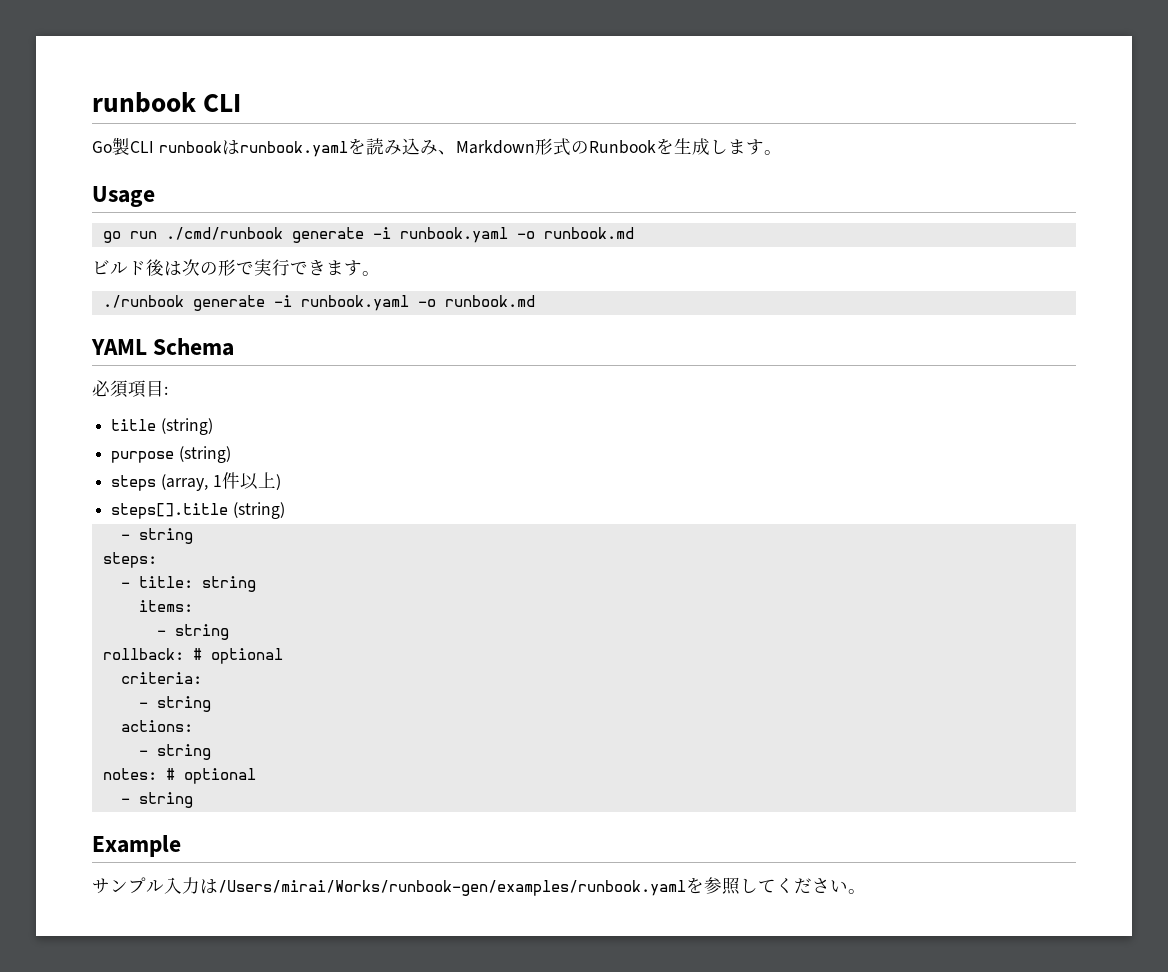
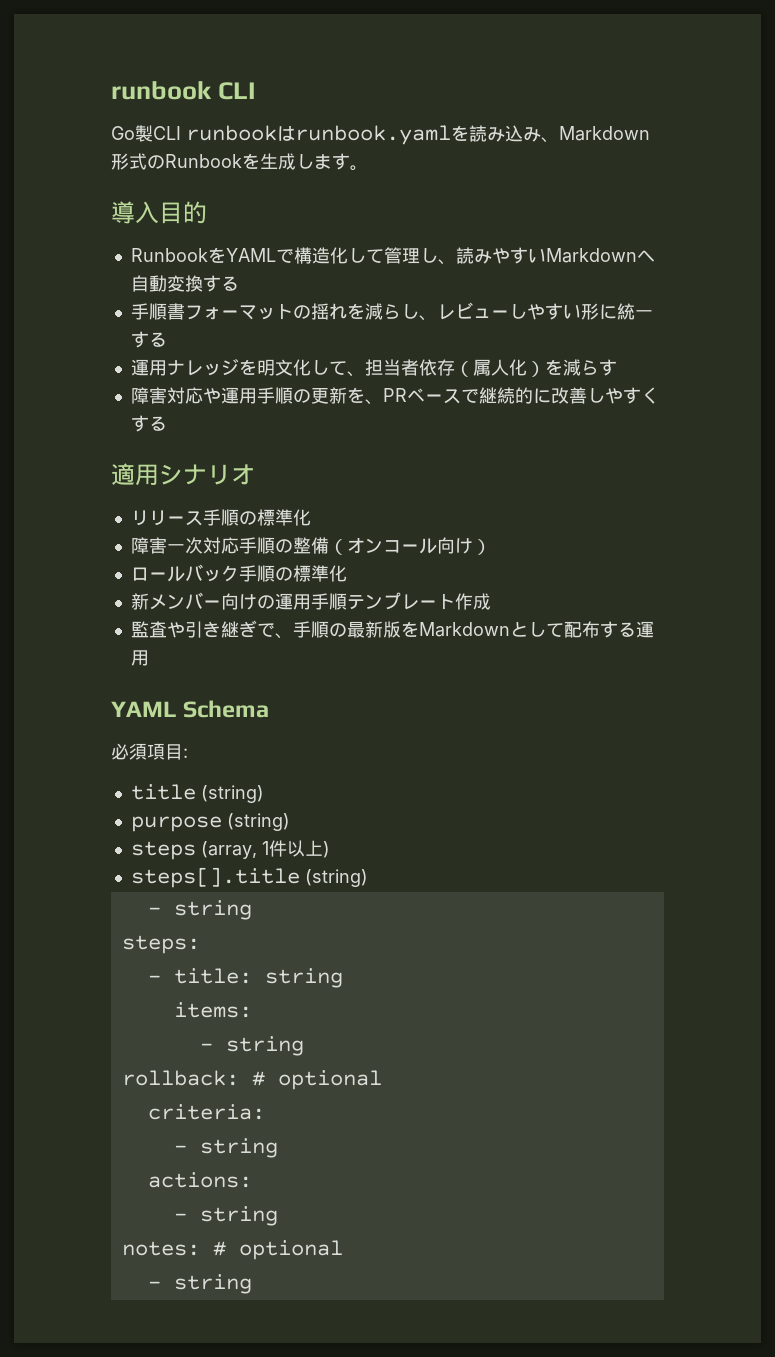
- Usage
- go run ./cmd/runbook generate -i runbook.yaml -o runbook.md
- ビルド後は次の形で実行できます。
- ./runbook generate -i runbook.yaml -o runbook.md
+ 導入目的
+ RunbookをYAMLで構造化して管理し、読みやすいMarkdownへ自動変換する
+ 手順書フォーマットの揺れを減らし、レビューしやすい形に統一する
+ 運用ナレッジを明文化して、担当者依存（属人化）を減らす
+ 障害対応や運用手順の更新を、PRベースで継続的に改善しやすくする
+ 適用シナリオ
+ リリース手順の標準化
+ 障害一次対応手順の整備（オンコール向け）
+ ロールバック手順の標準化
+ 新メンバー向けの運用手順テンプレート作成
+ 監査や引き継ぎで、手順の最新版をMarkdownとして配布する運用
- Example
- サンプル入力は/Users/mirai/Works/runbook-gen/examples/runbook.yamlを参照してください。

